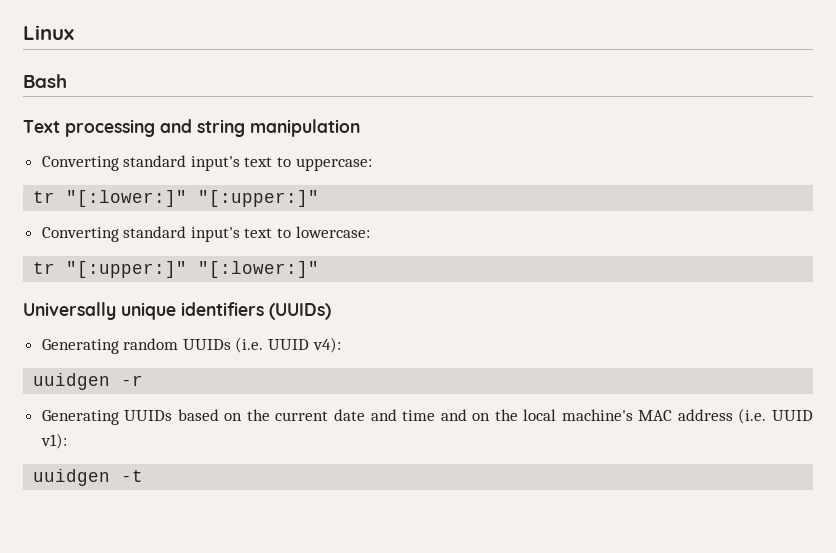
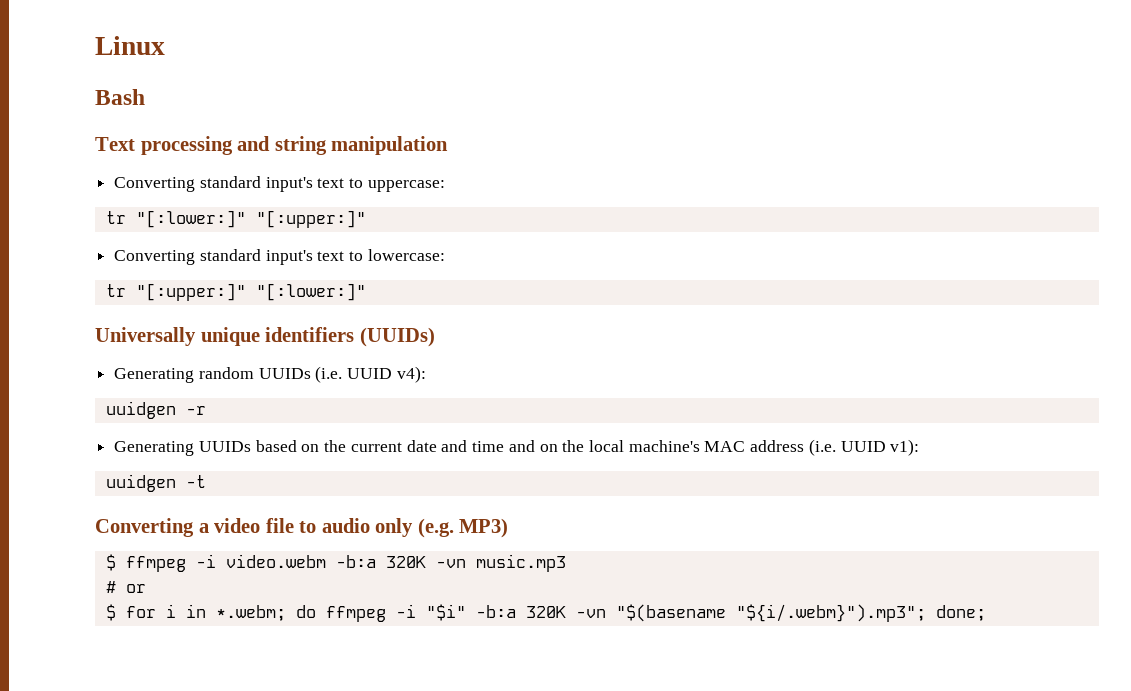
+ Converting a video file to audio only (e.g. MP3)
+ $ ffmpeg -i video.webm -b:a 320K -vn music.mp3
+ # or
+ $ for i in *.webm; do ffmpeg -i "$i" -b:a 320K -vn "$(basename "${i/.webm}").mp3"; done;

